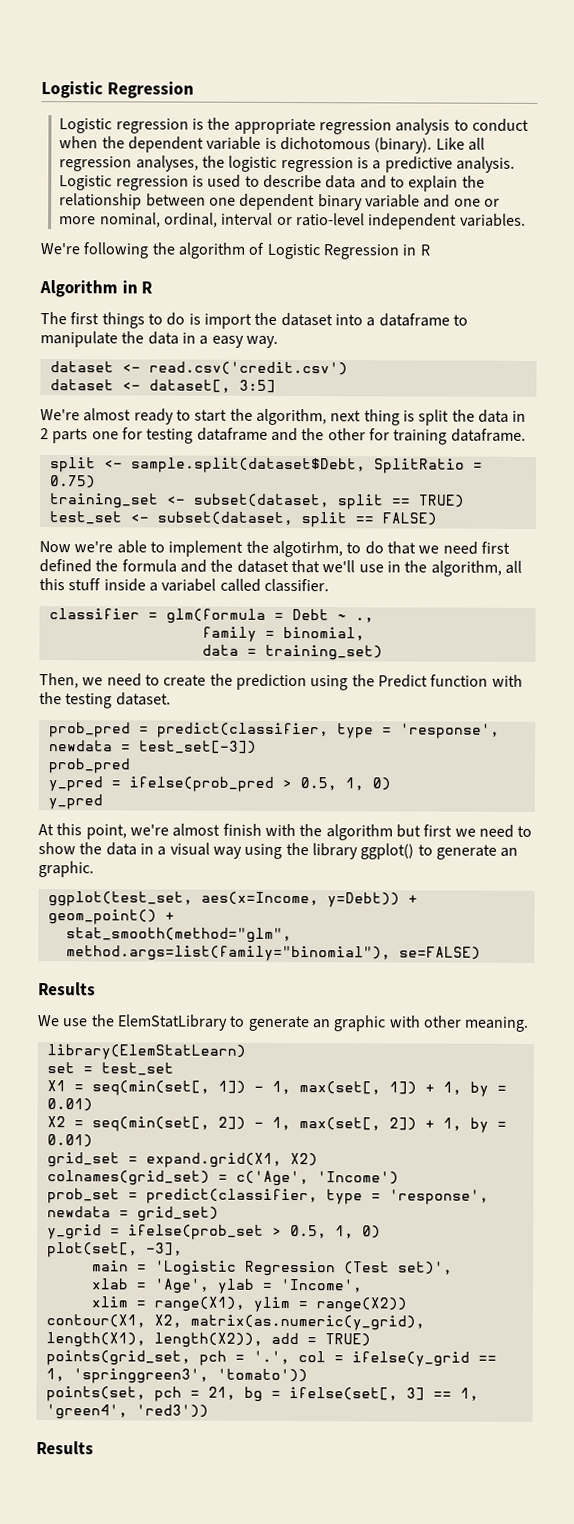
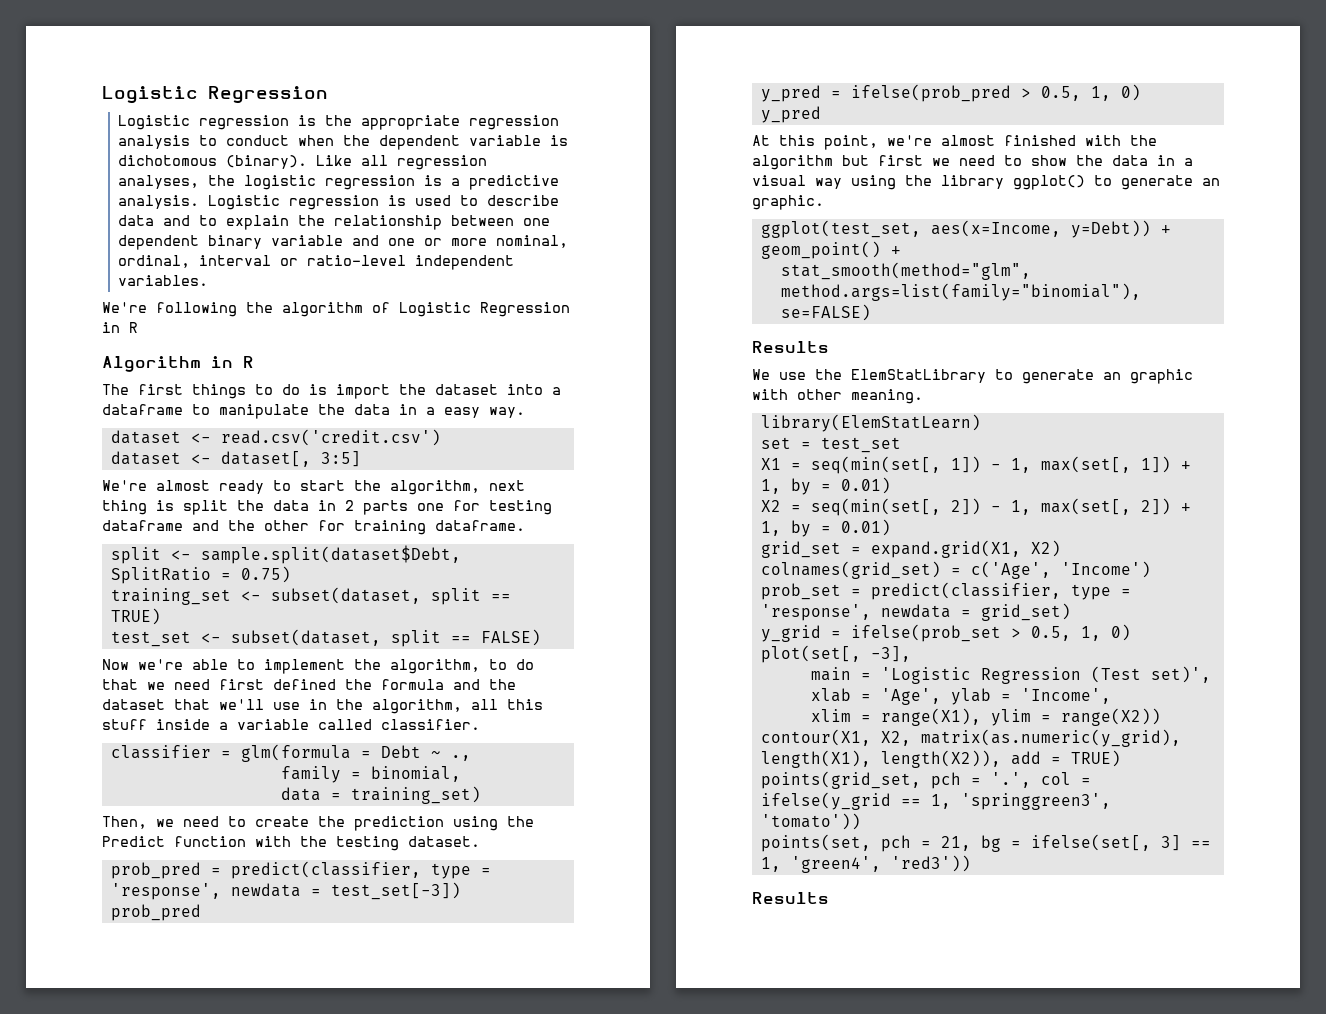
- Now we're able to implement the algotirhm, to do that we need first defined the formula and the dataset that we'll use in the algorithm, all this stuff inside a variabel called classifier.
+ Now we're able to implement the algorithm, to do that we need first defined the formula and the dataset that we'll use in the algorithm, all this stuff inside a variable called classifier.
- At this point, we're almost finish with the algorithm but first we need to show the data in a visual way using the library ggplot() to generate an graphic.
+ At this point, we're almost finished with the algorithm but first we need to show the data in a visual way using the library ggplot() to generate an graphic.

